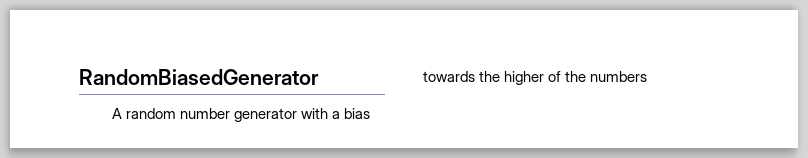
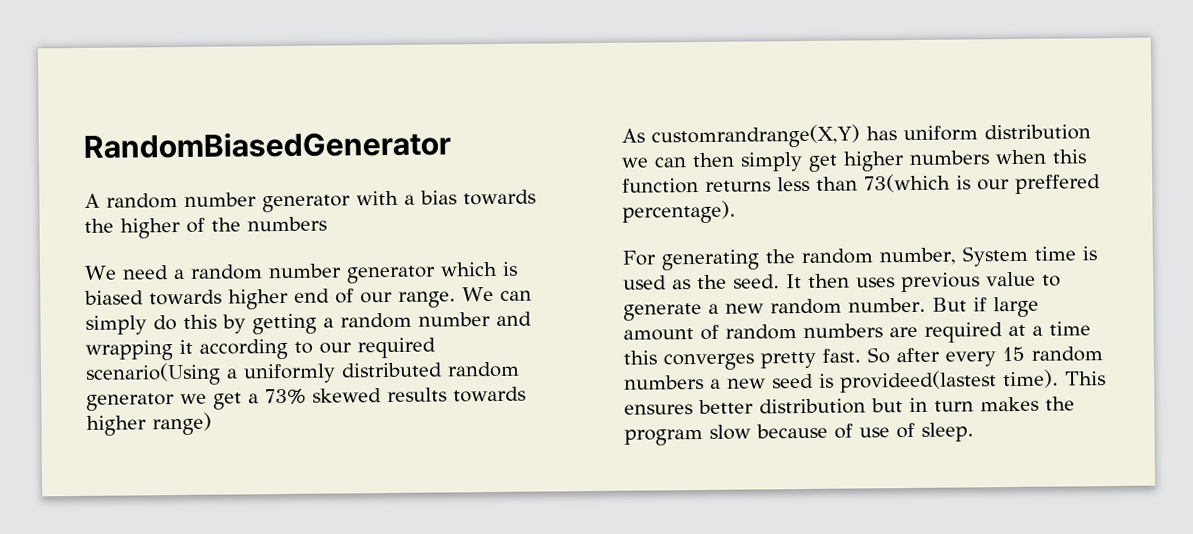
+ We need a random number generator which is biased towards higher end of our range. We can simply do this by getting a random number and wrapping it according to our required scenario(Using a uniformly distributed random generator we get a 73% skewed results towards higher range)
+ As customrandrange(X,Y) has uniform distribution we can then simply get higher numbers when this function returns less than 73(which is our preffered percentage).
+ For generating the random number, System time is used as the seed. It then uses previous value to generate a new random number. But if large amount of random numbers are required at a time this converges pretty fast. So after every 15 random numbers a new seed is provideed(lastest time). This ensures better distribution but in turn makes the program slow because of use of sleep.

